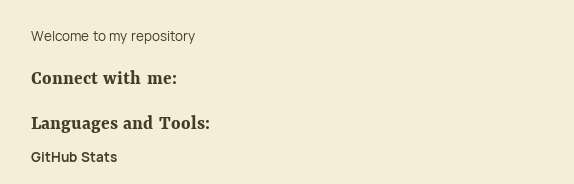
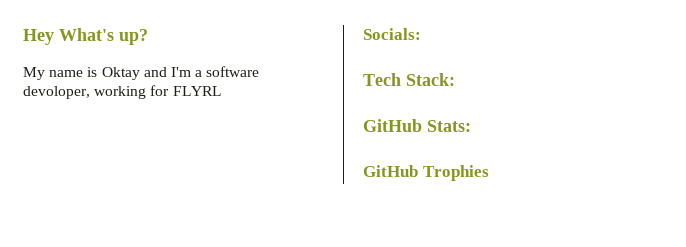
- Welcome to my repository
- Connect with me:
- Languages and Tools:
- GitHub Stats
+ Hey What's up?
+ My name is Oktay and I'm a software devoloper, working for FLYRL
+ Socials:
+ Tech Stack:
+ GitHub Stats:
+ GitHub Trophies

